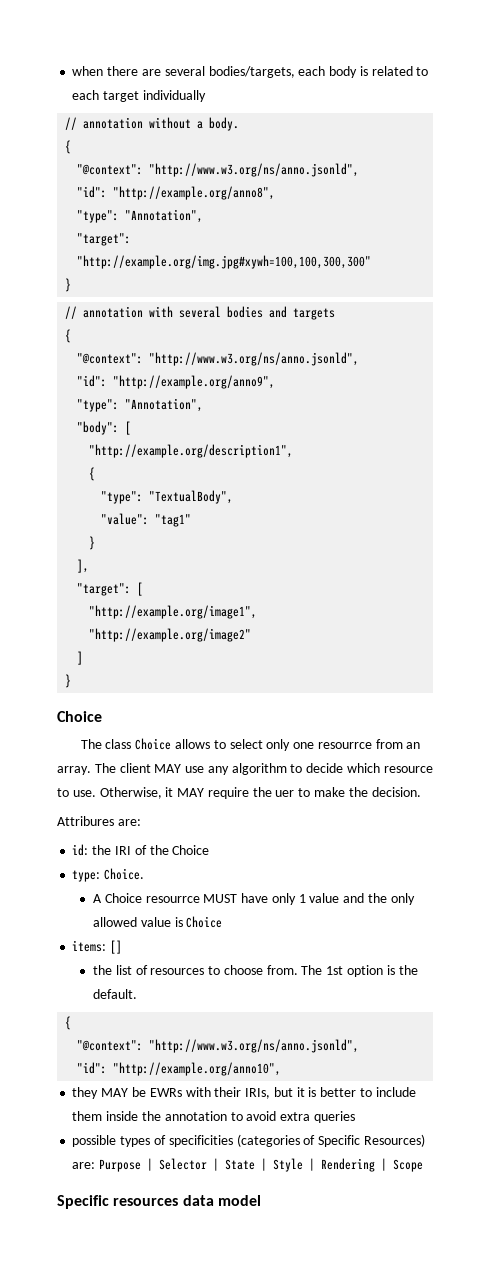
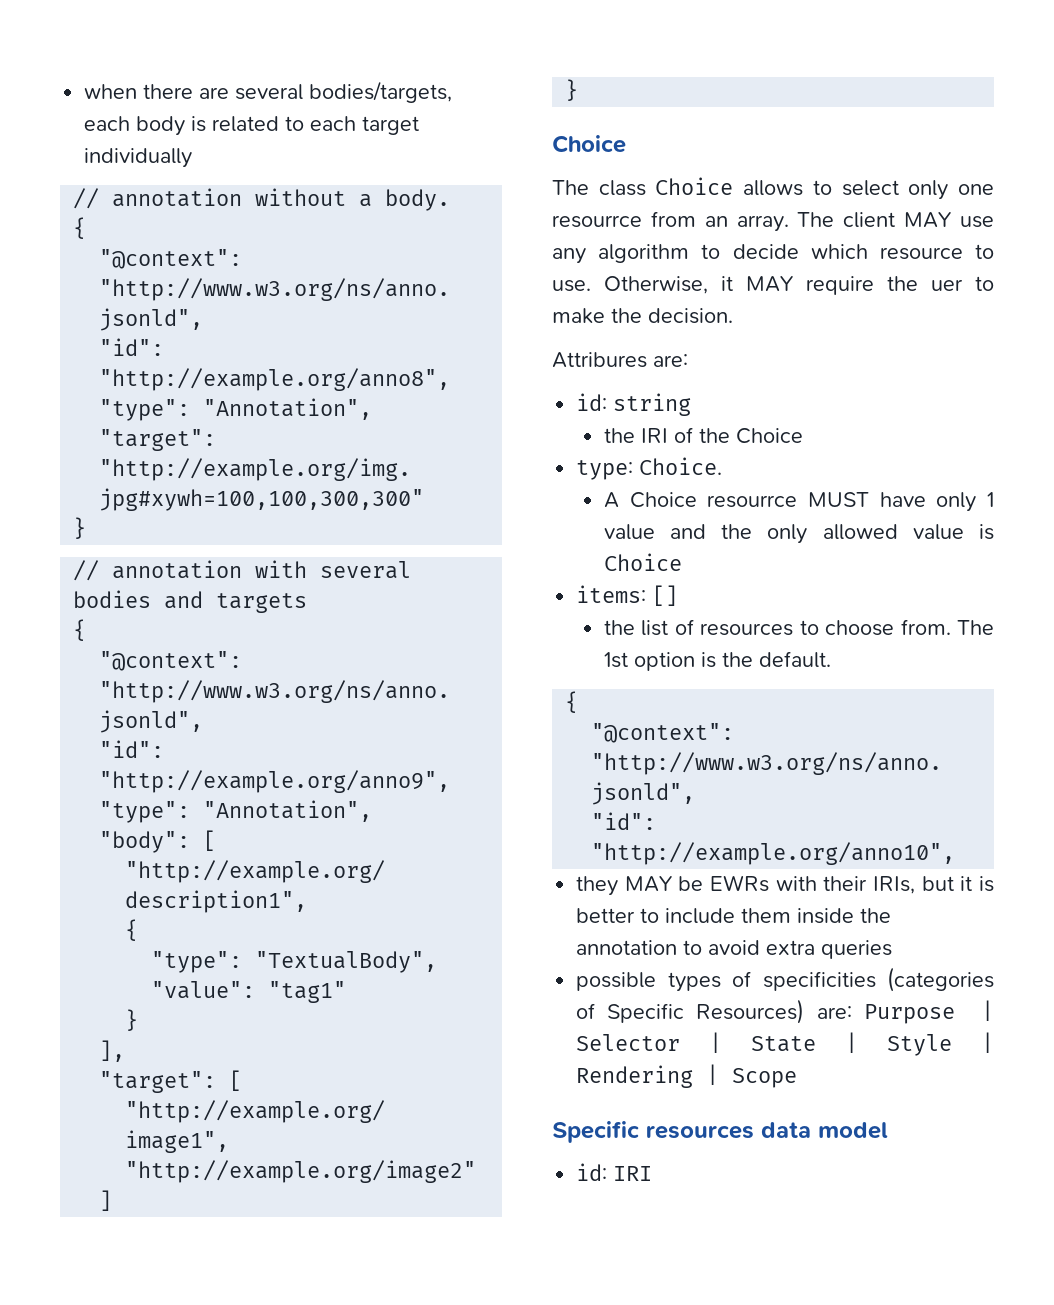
- id: the IRI of the Choice
+ id: string
+ the IRI of the Choice
+ id: IRI

